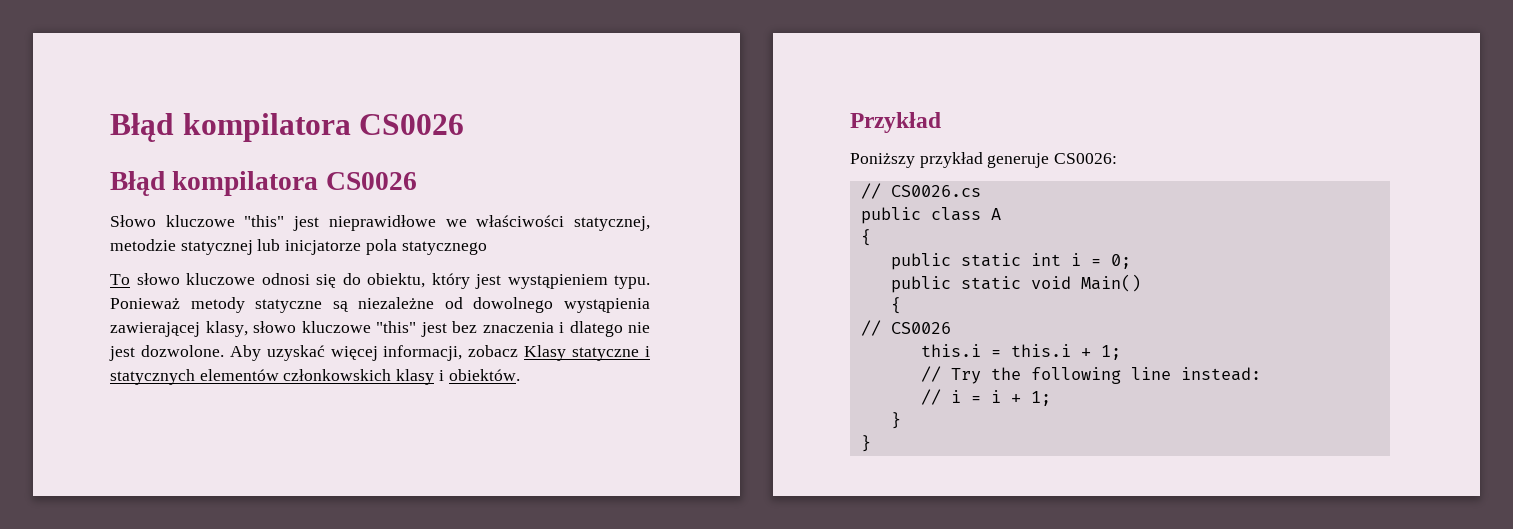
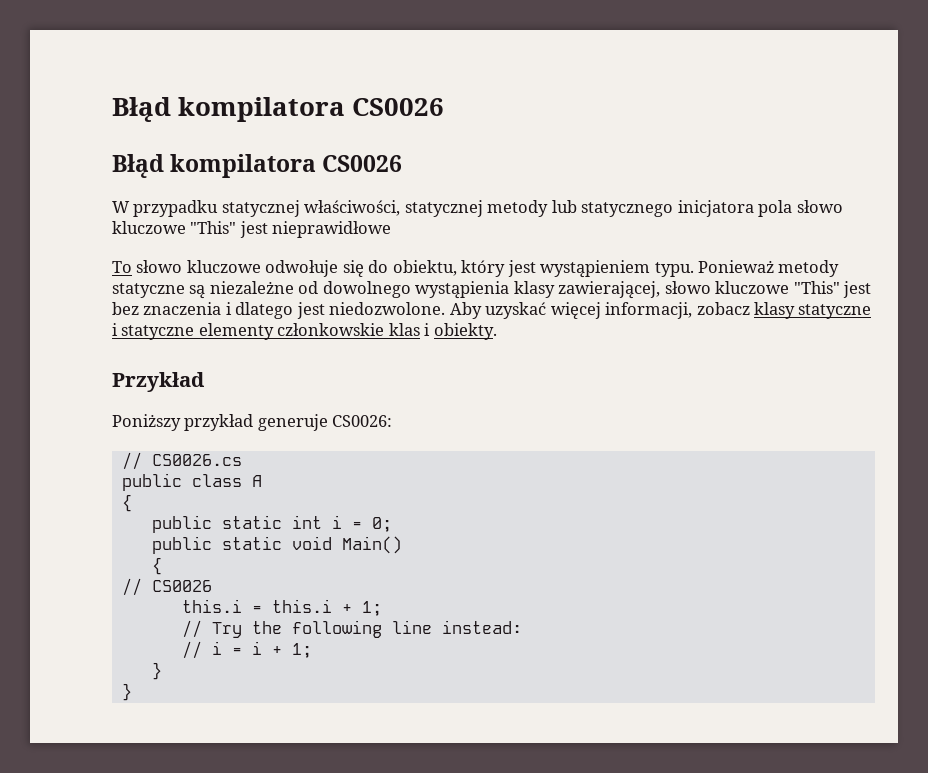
- Słowo kluczowe "this" jest nieprawidłowe we właściwości statycznej, metodzie statycznej lub inicjatorze pola statycznego
+ W przypadku statycznej właściwości, statycznej metody lub statycznego inicjatora pola słowo kluczowe "This" jest nieprawidłowe
- To słowo kluczowe odnosi się do obiektu, który jest wystąpieniem typu.
+ To słowo kluczowe odwołuje się do obiektu, który jest wystąpieniem typu.
- Ponieważ metody statyczne są niezależne od dowolnego wystąpienia zawierającej klasy, słowo kluczowe "this" jest bez znaczenia i dlatego nie jest dozwolone.
+ Ponieważ metody statyczne są niezależne od dowolnego wystąpienia klasy zawierającej, słowo kluczowe "This" jest bez znaczenia i dlatego jest niedozwolone.
- Aby uzyskać więcej informacji, zobacz Klasy statyczne i statycznych elementów członkowskich klasy i obiektów.
+ Aby uzyskać więcej informacji, zobacz klasy statyczne i statyczne elementy członkowskie klas i obiekty.

